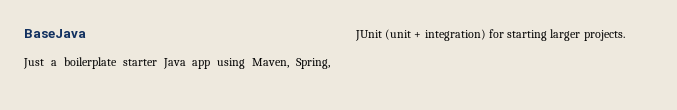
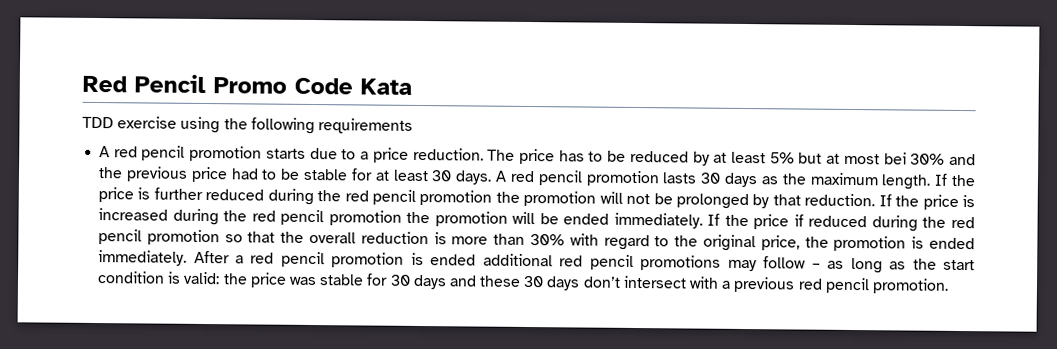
- BaseJava
- Just a boilerplate starter Java app using Maven, Spring, JUnit (unit + integration) for starting larger projects.
+ Red Pencil Promo Code Kata
+ TDD exercise using the following requirements
+ A red pencil promotion starts due to a price reduction. The price has to be reduced by at least 5% but at most bei 30% and the previous price had to be stable for at least 30 days. A red pencil promotion lasts 30 days as the maximum length. If the price is further reduced during the red pencil promotion the promotion will not be prolonged by that reduction. If the price is increased during the red pencil promotion the promotion will be ended immediately. If the price if reduced during the red pencil promotion so that the overall reduction is more than 30% with regard to the original price, the promotion is ended immediately. After a red pencil promotion is ended additional red pencil promotions may follow – as long as the start condition is valid: the price was stable for 30 days and these 30 days don’t intersect with a previous red pencil promotion.

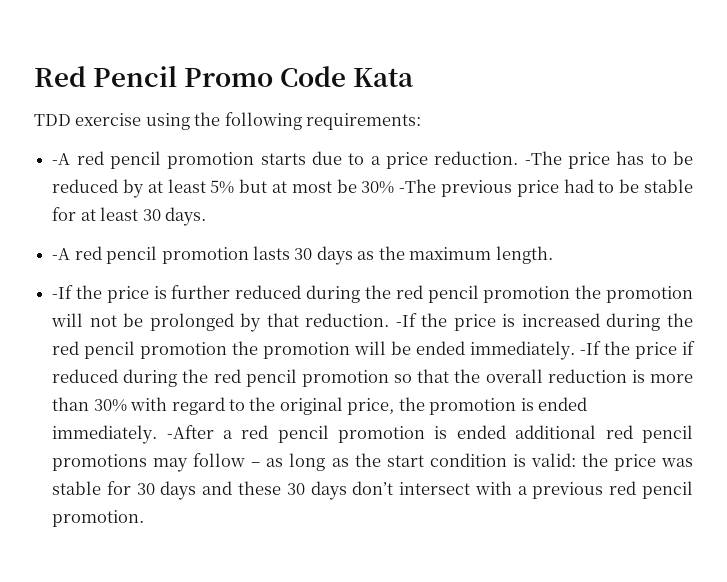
- TDD exercise using the following requirements
- A red pencil promotion starts due to a price reduction.
+ TDD exercise using the following requirements:
+ -A red pencil promotion starts due to a price reduction.
- The price has to be reduced by at least 5% but at most bei 30% and the previous price had to be stable for at least 30 days. A red pencil promotion lasts 30 days as the maximum length. If the price is further reduced during the red pencil promotion the promotion will not be prolonged by that reduction.
+ -The price has to be reduced by at least 5% but at most be 30% -The previous price had to be stable for at least 30 days.
+ -A red pencil promotion lasts 30 days as the maximum length.
+ -If the price is further reduced during the red pencil promotion the promotion will not be prolonged by that reduction.
- If the price is increased during the red pencil promotion the promotion will be ended immediately.
+ -If the price is increased during the red pencil promotion the promotion will be ended immediately.
- If the price if reduced during the red pencil promotion so that the overall reduction is more than 30% with regard to the original price, the promotion is ended immediately.
+ -If the price if reduced during the red pencil promotion so that the overall reduction is more than 30% with regard to the original price, the promotion is ended immediately.
- After a red pencil promotion is ended additional red pencil promotions may follow – as long as the start condition is valid: the price was stable for 30 days and these 30 days don’t intersect with a previous red pencil promotion.
+ -After a red pencil promotion is ended additional red pencil promotions may follow – as long as the start condition is valid: the price was stable for 30 days and these 30 days don’t intersect with a previous red pencil promotion.

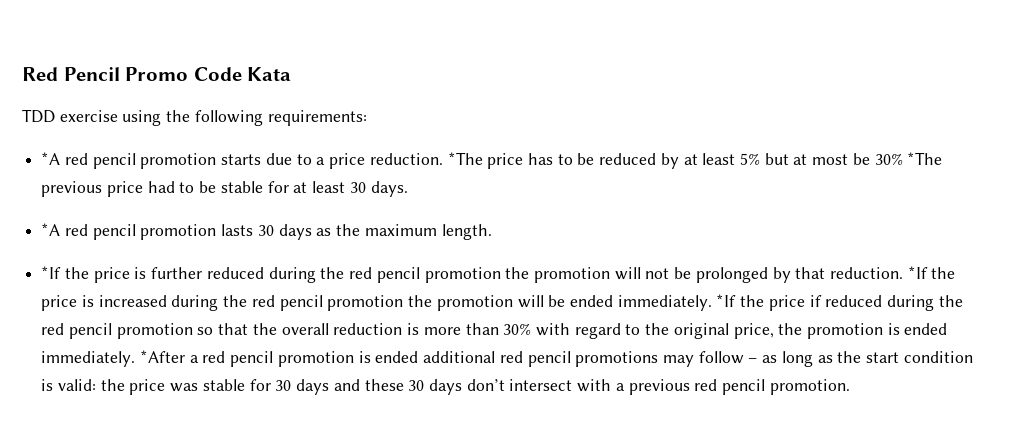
- -A red pencil promotion starts due to a price reduction.
+ *A red pencil promotion starts due to a price reduction.
- -The price has to be reduced by at least 5% but at most be 30% -The previous price had to be stable for at least 30 days.
+ *The price has to be reduced by at least 5% but at most be 30% *The previous price had to be stable for at least 30 days.
- -A red pencil promotion lasts 30 days as the maximum length.
+ *A red pencil promotion lasts 30 days as the maximum length.
- -If the price is further reduced during the red pencil promotion the promotion will not be prolonged by that reduction.
+ *If the price is further reduced during the red pencil promotion the promotion will not be prolonged by that reduction.
- -If the price is increased during the red pencil promotion the promotion will be ended immediately.
+ *If the price is increased during the red pencil promotion the promotion will be ended immediately.
- -If the price if reduced during the red pencil promotion so that the overall reduction is more than 30% with regard to the original price, the promotion is ended immediately.
+ *If the price if reduced during the red pencil promotion so that the overall reduction is more than 30% with regard to the original price, the promotion is ended immediately.
- -After a red pencil promotion is ended additional red pencil promotions may follow – as long as the start condition is valid: the price was stable for 30 days and these 30 days don’t intersect with a previous red pencil promotion.
+ *After a red pencil promotion is ended additional red pencil promotions may follow – as long as the start condition is valid: the price was stable for 30 days and these 30 days don’t intersect with a previous red pencil promotion.

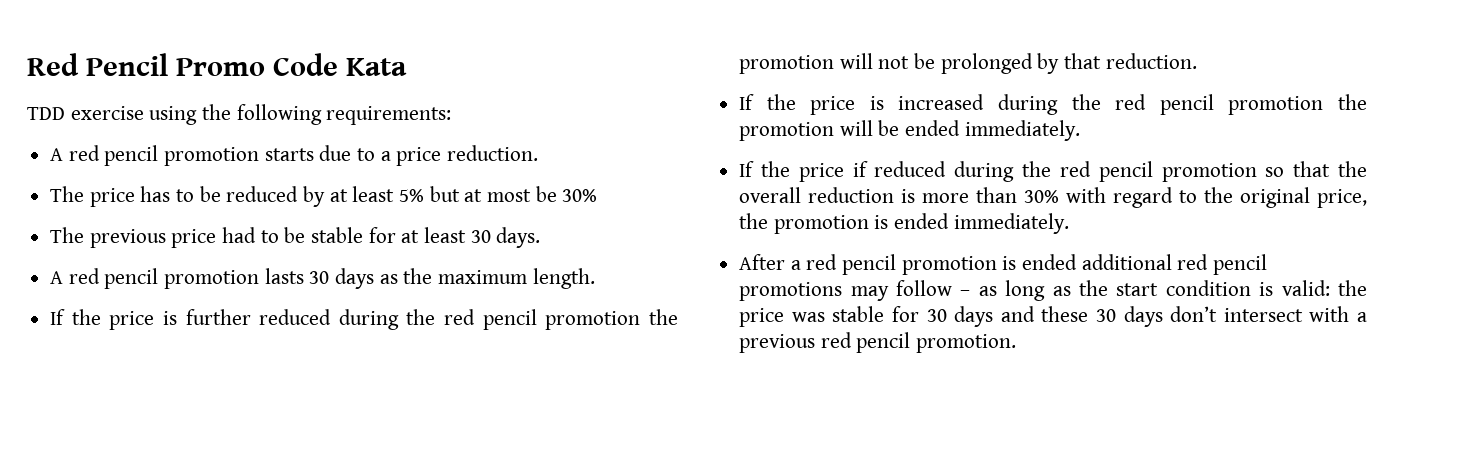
- *A red pencil promotion starts due to a price reduction. *The price has to be reduced by at least 5% but at most be 30% *The previous price had to be stable for at least 30 days.
+ A red pencil promotion starts due to a price reduction.
+ The price has to be reduced by at least 5% but at most be 30%
+ The previous price had to be stable for at least 30 days.
- *A red pencil promotion lasts 30 days as the maximum length.
+ A red pencil promotion lasts 30 days as the maximum length.
- *If the price is further reduced during the red pencil promotion the promotion will not be prolonged by that reduction. *If the price is increased during the red pencil promotion the promotion will be ended immediately. *If the price if reduced during the red pencil promotion so that the overall reduction is more than 30% with regard to the original price, the promotion is ended immediately. *After a red pencil promotion is ended additional red pencil promotions may follow – as long as the start condition is valid:
+ If the price is further reduced during the red pencil promotion the promotion will not be prolonged by that reduction.
+ If the price is increased during the red pencil promotion the promotion will be ended immediately.
+ If the price if reduced during the red pencil promotion so that the overall reduction is more than 30% with regard to the original price, the promotion is ended immediately.
+ After a red pencil promotion is ended additional red pencil promotions may follow – as long as the start condition is valid:

